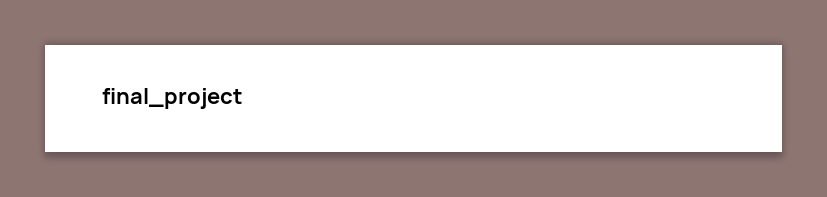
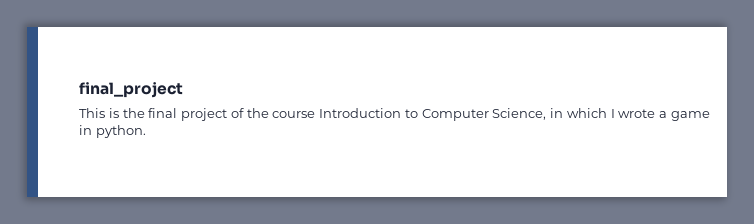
+ This is the final project of the course Introduction to Computer Science, in which I wrote a game in python.

